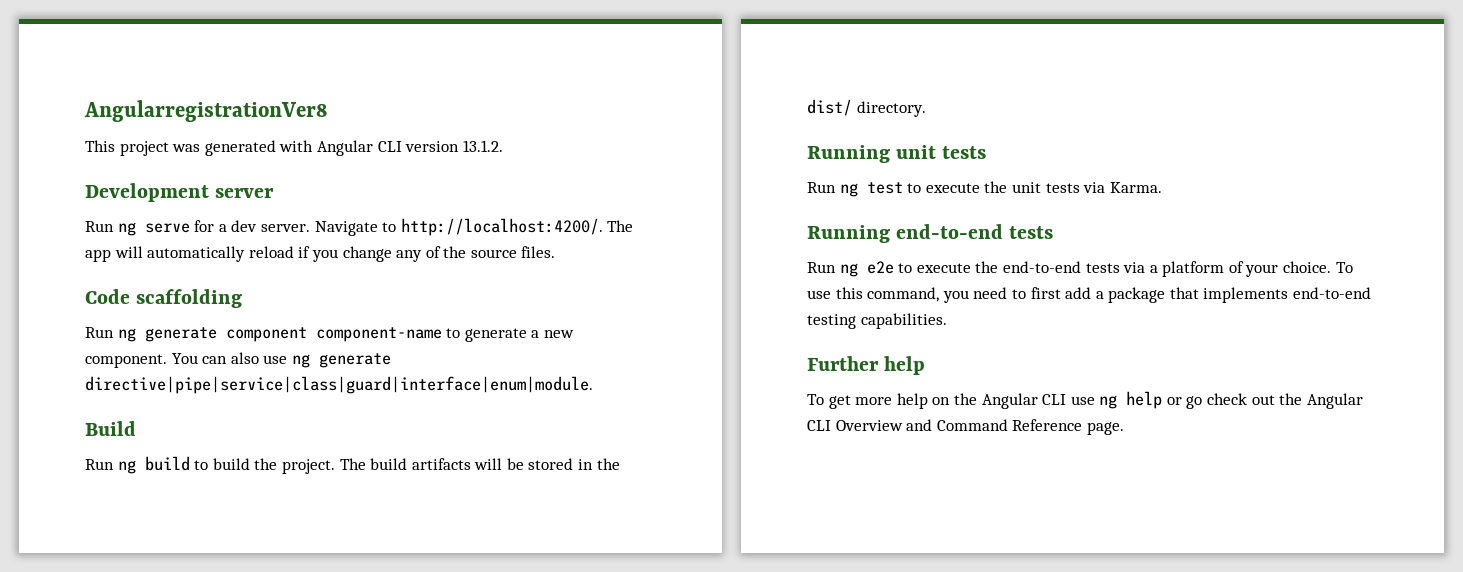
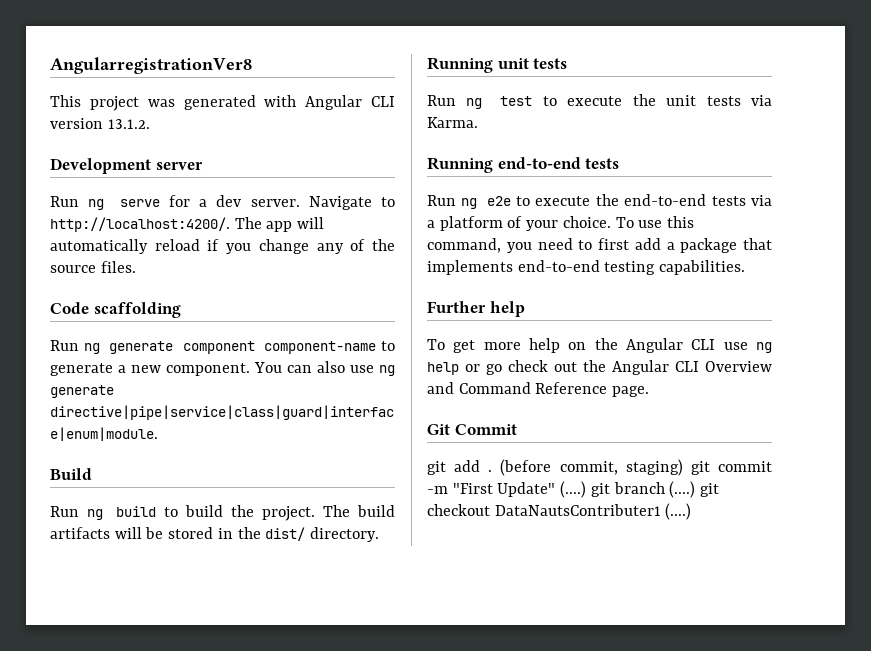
+ Git Commit
+ git add . (before commit, staging) git commit -m "First Update" (....) git branch (....) git checkout DataNautsContributer1 (....)

